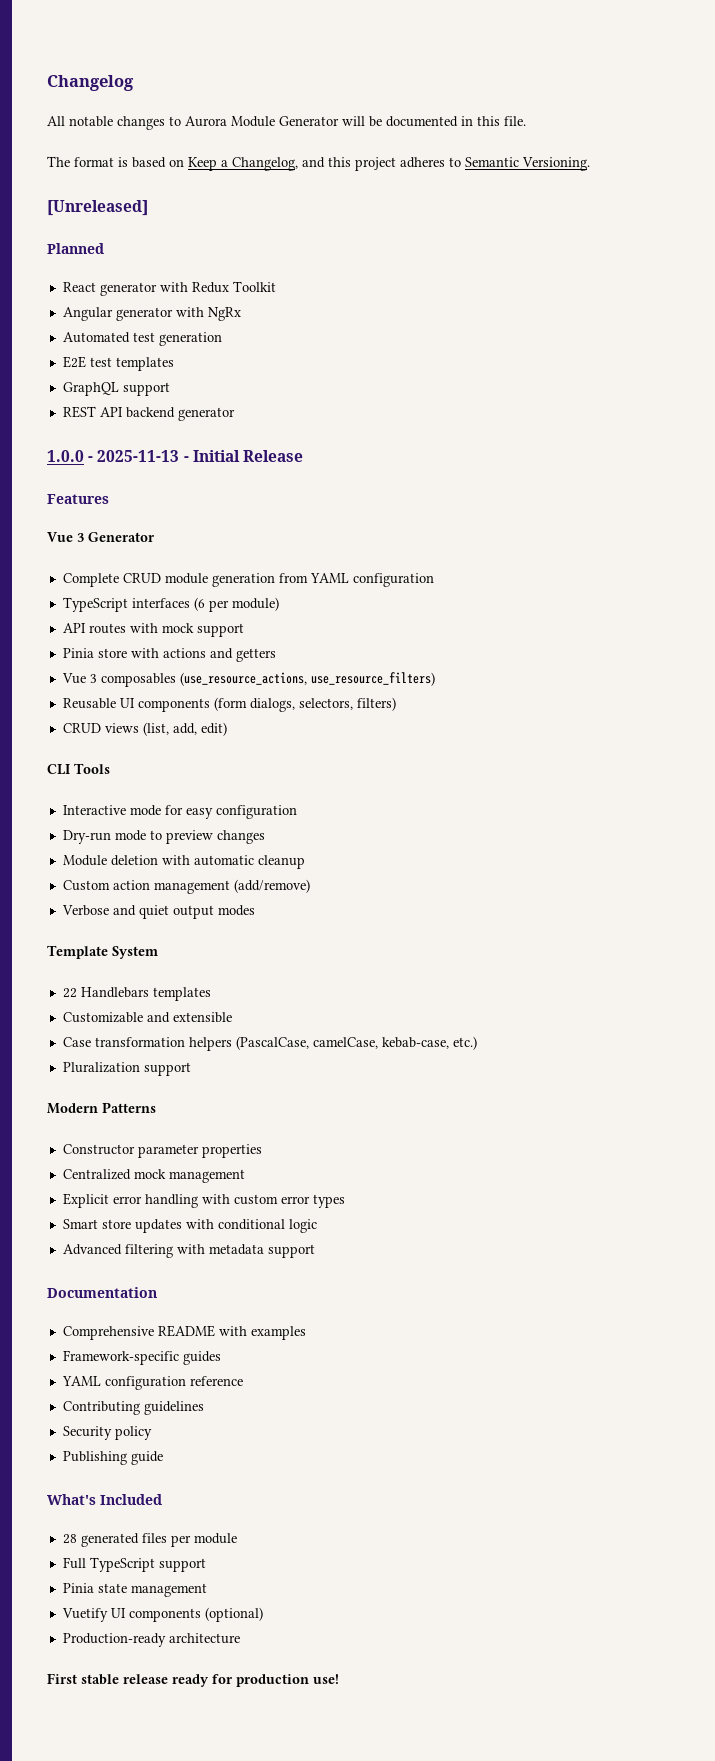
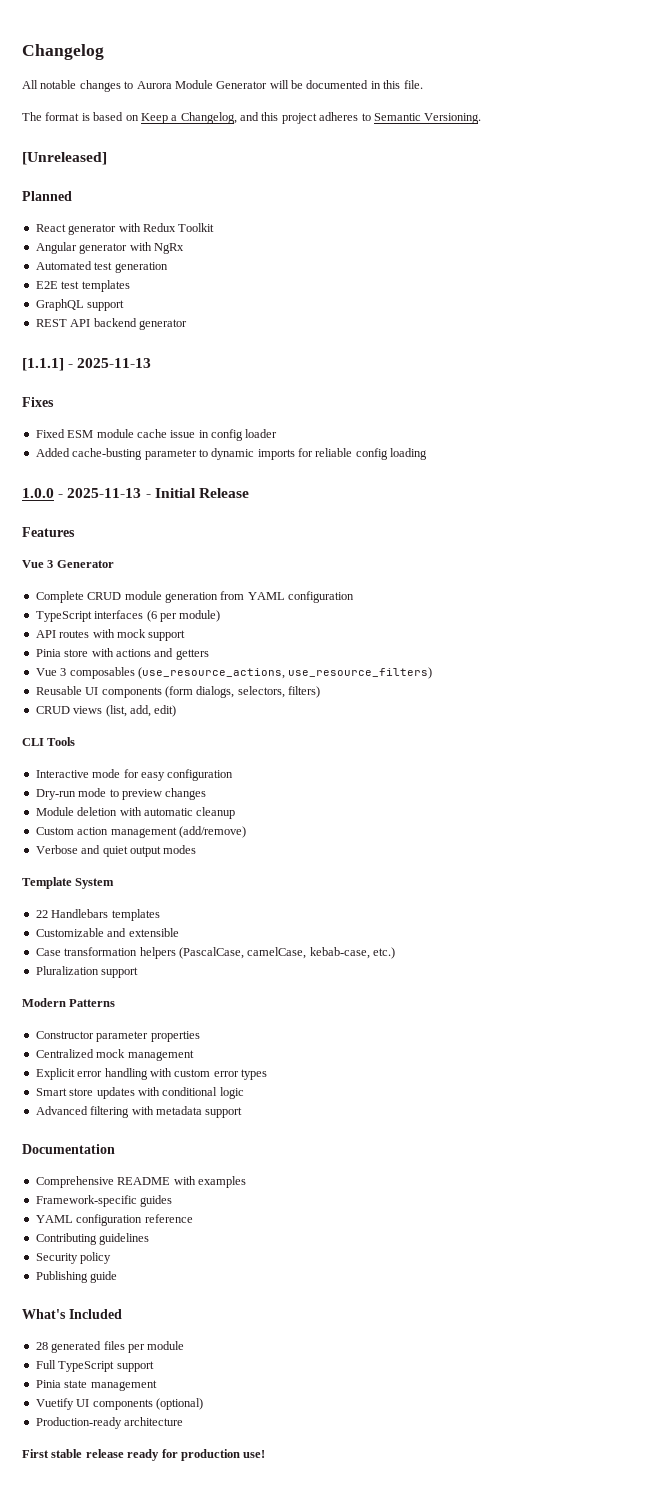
+ [1.1.1] - 2025-11-13
+ Fixes
+ Fixed ESM module cache issue in config loader
+ Added cache-busting parameter to dynamic imports for reliable config loading

